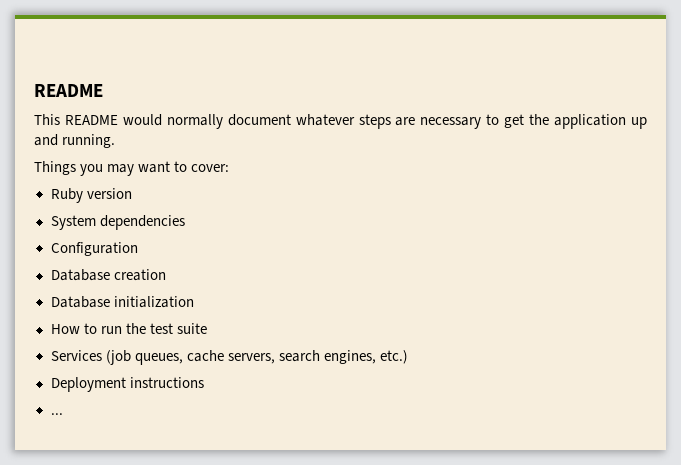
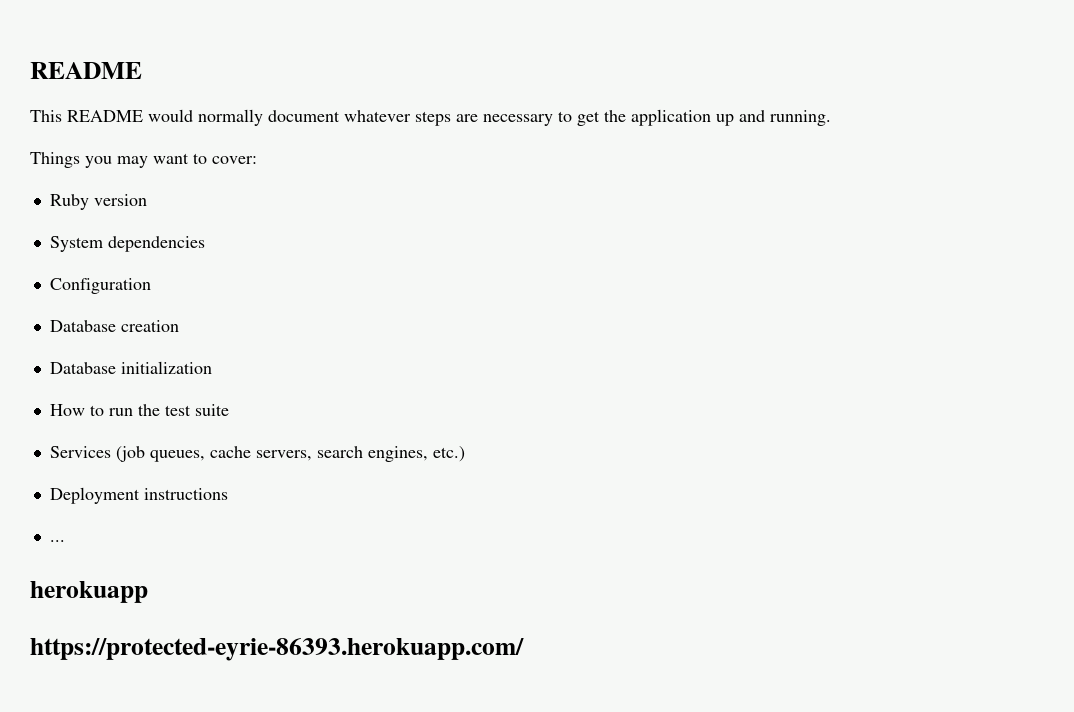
+ herokuapp
+ https://protected-eyrie-86393.herokuapp.com/

